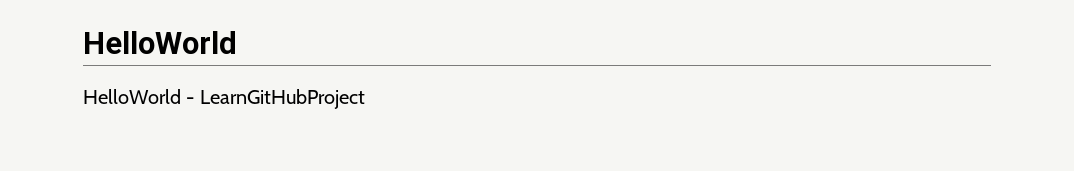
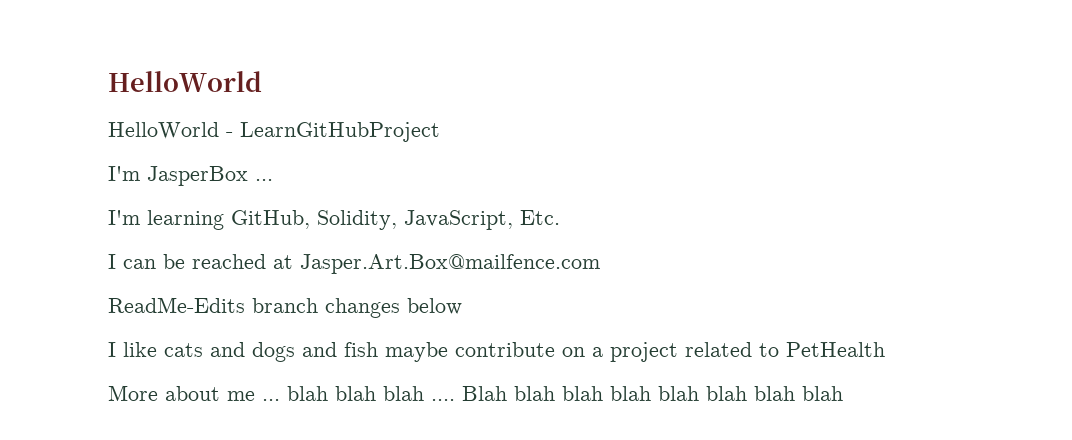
+ I'm JasperBox ...
+ I'm learning GitHub, Solidity, JavaScript, Etc.
+ I can be reached at Jasper.Art.Box@mailfence.com
+ ReadMe-Edits branch changes below
+ I like cats and dogs and fish maybe contribute on a project related to PetHealth
+ More about me ... blah blah blah .... Blah blah blah blah blah blah blah blah

